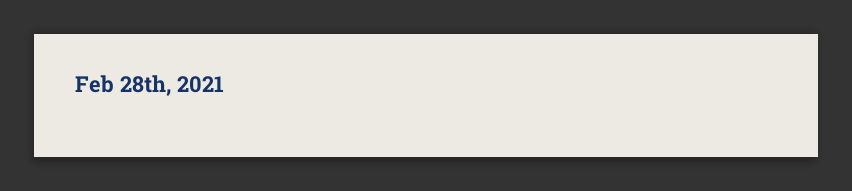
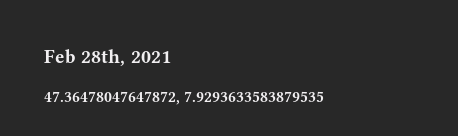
+ 47.36478047647872, 7.9293633583879535

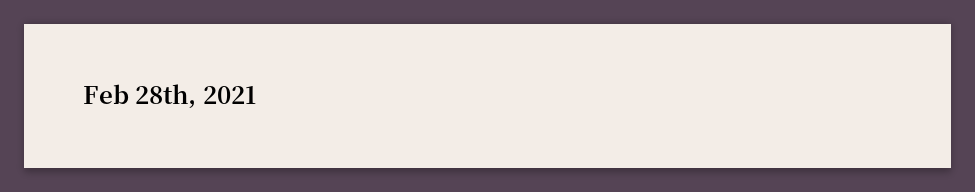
- 47.36478047647872, 7.9293633583879535

